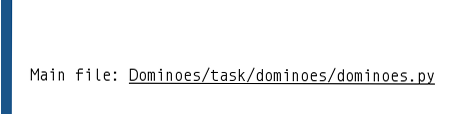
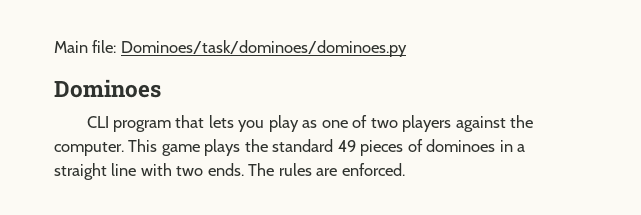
+ Dominoes
+ CLI program that lets you play as one of two players against the computer. This game plays the standard 49 pieces of dominoes in a straight line with two ends. The rules are enforced.

